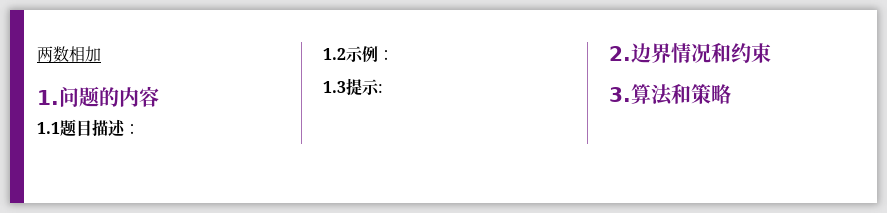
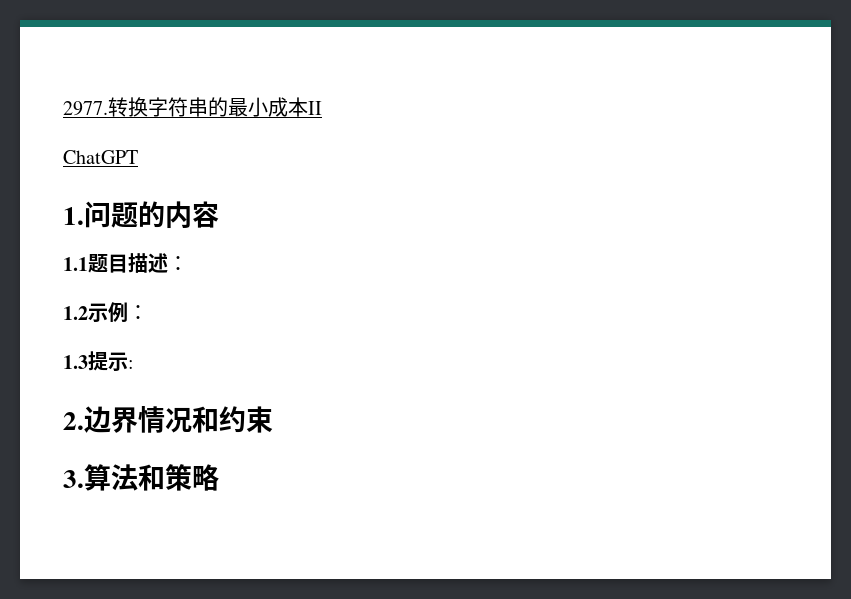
- 两数相加
+ 2977.转换字符串的最小成本II
+ ChatGPT

